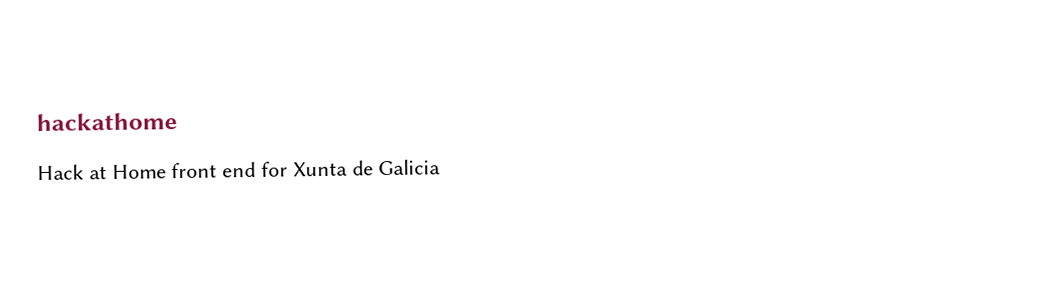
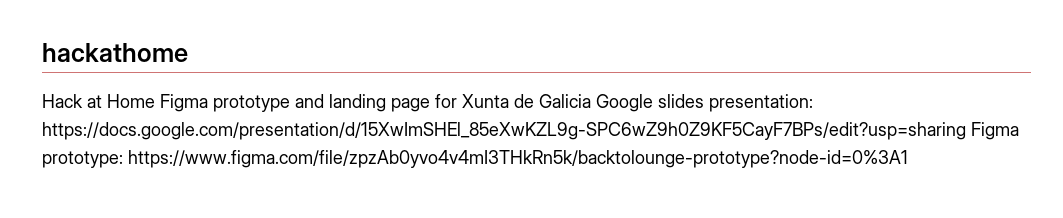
- Hack at Home front end for Xunta de Galicia
+ Hack at Home Figma prototype and landing page for Xunta de Galicia Google slides presentation: https://docs.google.com/presentation/d/15XwImSHEl_85eXwKZL9g-SPC6wZ9h0Z9KF5CayF7BPs/edit?usp=sharing Figma prototype: https://www.figma.com/file/zpzAb0yvo4v4mI3THkRn5k/backtolounge-prototype?node-id=0%3A1

